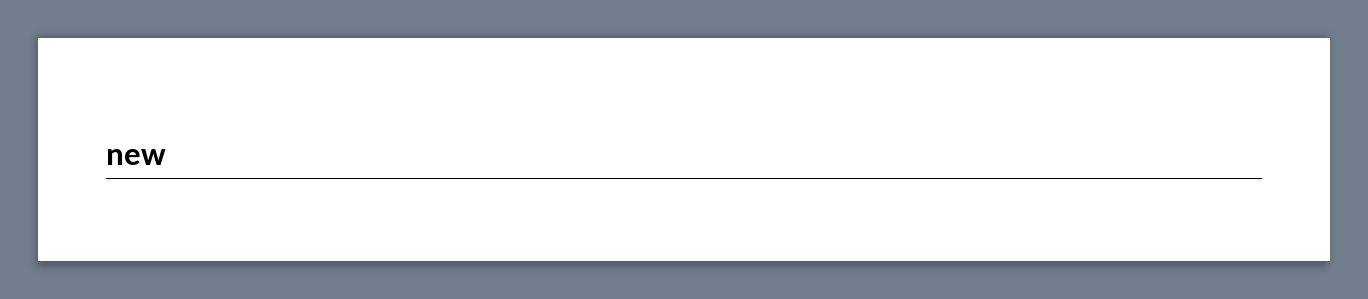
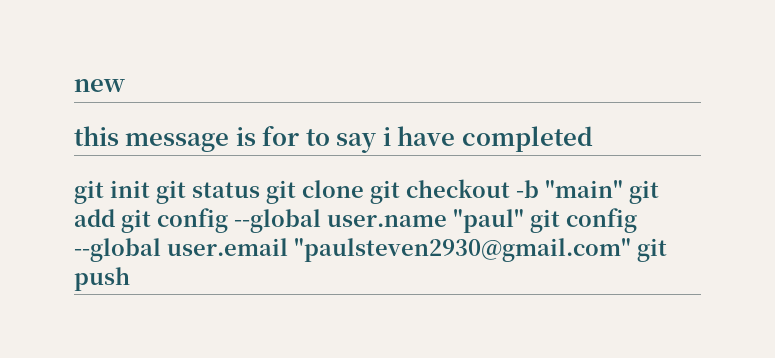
+ this message is for to say i have completed
+ git init git status git clone git checkout -b "main" git add git config --global user.name "paul" git config --global user.email "paulsteven2930@gmail.com" git push

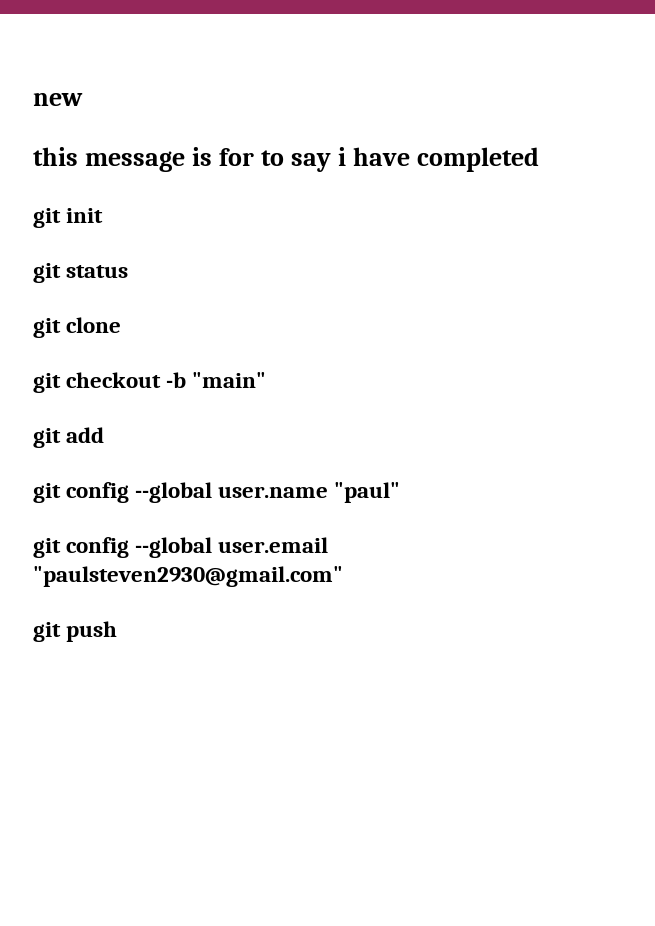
- git init git status git clone git checkout -b "main" git add git config --global user.name "paul" git config --global user.email "paulsteven2930@gmail.com" git push
+ git init
+ git status
+ git clone
+ git checkout -b "main"
+ git add
+ git config --global user.name "paul"
+ git config --global user.email "paulsteven2930@gmail.com"
+ git push

